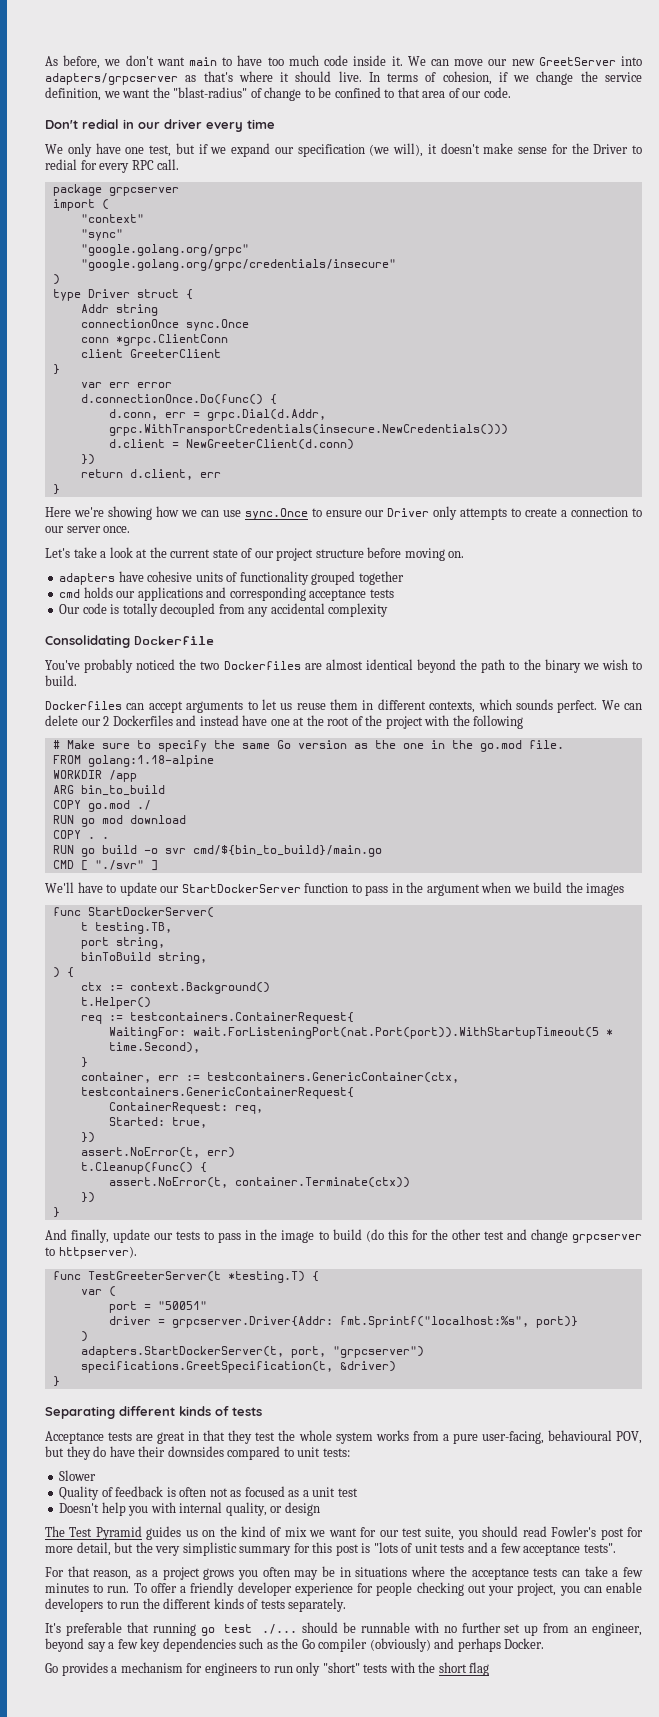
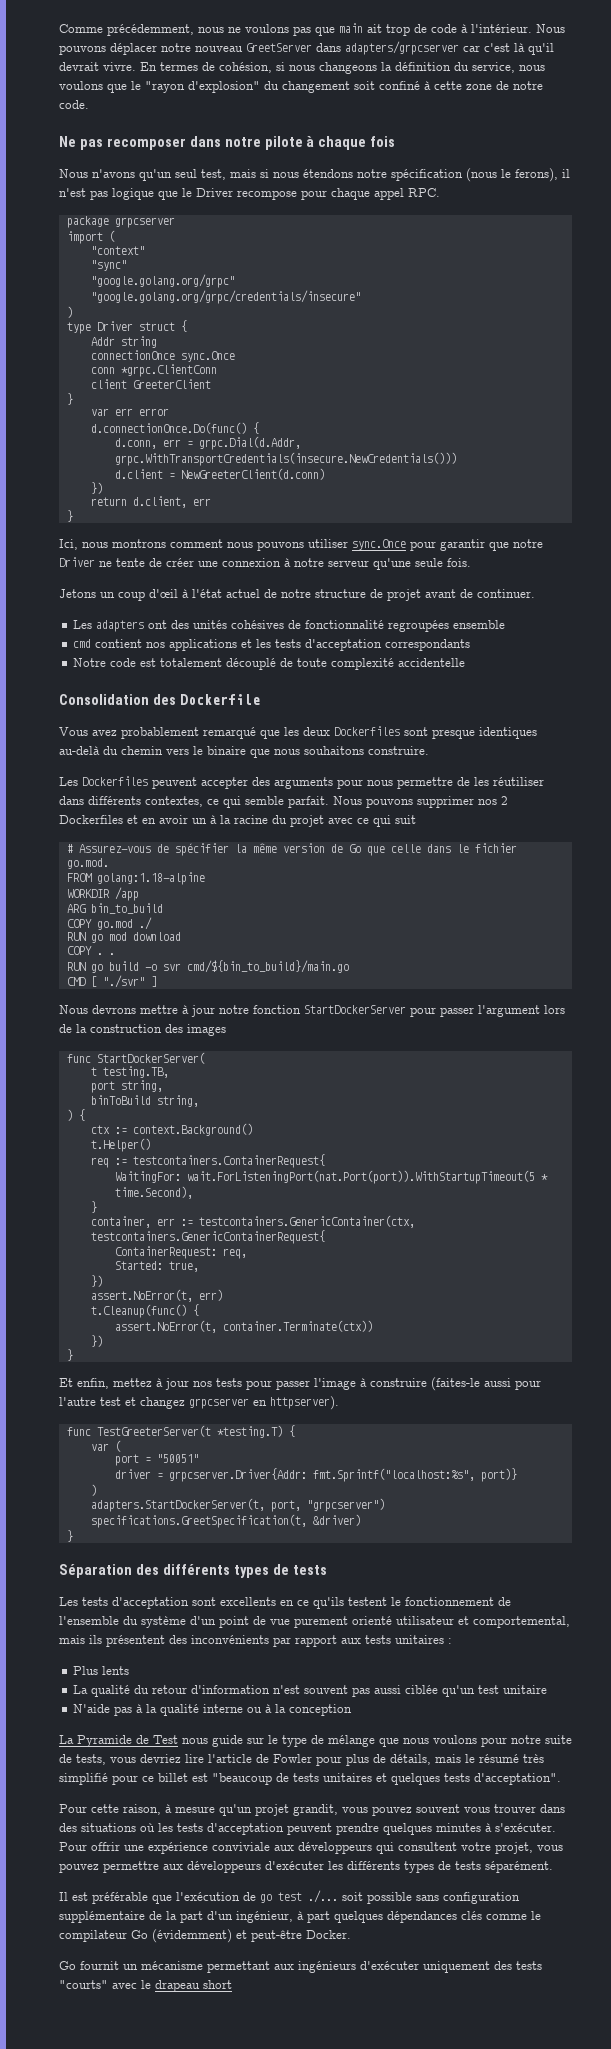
- As before, we don't want main to have too much code inside it. We can move our new GreetServer into adapters/grpcserver as that's where it should live. In terms of cohesion, if we change the service definition, we want the "blast-radius" of change to be confined to that area of our code.
- Don't redial in our driver every time
- We only have one test, but if we expand our specification (we will), it doesn't make sense for the Driver to redial for every RPC call.
+ Comme précédemment, nous ne voulons pas que main ait trop de code à l'intérieur. Nous pouvons déplacer notre nouveau GreetServer dans adapters/grpcserver car c'est là qu'il devrait vivre. En termes de cohésion, si nous changeons la définition du service, nous voulons que le "rayon d'explosion" du changement soit confiné à cette zone de notre code.
+ Ne pas recomposer dans notre pilote à chaque fois
+ Nous n'avons qu'un seul test, mais si nous étendons notre spécification (nous le ferons), il n'est pas logique que le Driver recompose pour chaque appel RPC.
- Here we're showing how we can use sync.Once to ensure our Driver only attempts to create a connection to our server once.
- Let's take a look at the current state of our project structure before moving on.
- adapters have cohesive units of functionality grouped together
- cmd holds our applications and corresponding acceptance tests
- Our code is totally decoupled from any accidental complexity
- Consolidating Dockerfile
- You've probably noticed the two Dockerfiles are almost identical beyond the path to the binary we wish to build.
- Dockerfiles can accept arguments to let us reuse them in different contexts, which sounds perfect. We can delete our 2 Dockerfiles and instead have one at the root of the project with the following
- # Make sure to specify the same Go version as the one in the go.mod file.
+ Ici, nous montrons comment nous pouvons utiliser sync.Once pour garantir que notre Driver ne tente de créer une connexion à notre serveur qu'une seule fois.
+ Jetons un coup d'œil à l'état actuel de notre structure de projet avant de continuer.
+ Les adapters ont des unités cohésives de fonctionnalité regroupées ensemble
+ cmd contient nos applications et les tests d'acceptation correspondants
+ Notre code est totalement découplé de toute complexité accidentelle
+ Consolidation des Dockerfile
+ Vous avez probablement remarqué que les deux Dockerfiles sont presque identiques au-delà du chemin vers le binaire que nous souhaitons construire.
+ Les Dockerfiles peuvent accepter des arguments pour nous permettre de les réutiliser dans différents contextes, ce qui semble parfait. Nous pouvons supprimer nos 2 Dockerfiles et en avoir un à la racine du projet avec ce qui suit
+ # Assurez-vous de spécifier la même version de Go que celle dans le fichier go.mod.
- We'll have to update our StartDockerServer function to pass in the argument when we build the images
+ Nous devrons mettre à jour notre fonction StartDockerServer pour passer l'argument lors de la construction des images
- And finally, update our tests to pass in the image to build (do this for the other test and change grpcserver to httpserver).
+ Et enfin, mettez à jour nos tests pour passer l'image à construire (faites-le aussi pour l'autre test et changez grpcserver en httpserver).
- Separating different kinds of tests
- Acceptance tests are great in that they test the whole system works from a pure user-facing, behavioural POV, but they do have their downsides compared to unit tests:
- Slower
- Quality of feedback is often not as focused as a unit test
- Doesn't help you with internal quality, or design
- The Test Pyramid guides us on the kind of mix we want for our test suite, you should read Fowler's post for more detail, but the very simplistic summary for this post is "lots of unit tests and a few acceptance tests".
- For that reason, as a project grows you often may be in situations where the acceptance tests can take a few minutes to run. To offer a friendly developer experience for people checking out your project, you can enable developers to run the different kinds of tests separately.
- It's preferable that running go test ./... should be runnable with no further set up from an engineer, beyond say a few key dependencies such as the Go compiler (obviously) and perhaps Docker.
- Go provides a mechanism for engineers to run only "short" tests with the short flag
+ Séparation des différents types de tests
+ Les tests d'acceptation sont excellents en ce qu'ils testent le fonctionnement de l'ensemble du système d'un point de vue purement orienté utilisateur et comportemental, mais ils présentent des inconvénients par rapport aux tests unitaires :
+ Plus lents
+ La qualité du retour d'information n'est souvent pas aussi ciblée qu'un test unitaire
+ N'aide pas à la qualité interne ou à la conception
+ La Pyramide de Test nous guide sur le type de mélange que nous voulons pour notre suite de tests, vous devriez lire l'article de Fowler pour plus de détails, mais le résumé très simplifié pour ce billet est "beaucoup de tests unitaires et quelques tests d'acceptation".
+ Pour cette raison, à mesure qu'un projet grandit, vous pouvez souvent vous trouver dans des situations où les tests d'acceptation peuvent prendre quelques minutes à s'exécuter. Pour offrir une expérience conviviale aux développeurs qui consultent votre projet, vous pouvez permettre aux développeurs d'exécuter les différents types de tests séparément.
+ Il est préférable que l'exécution de go test ./... soit possible sans configuration supplémentaire de la part d'un ingénieur, à part quelques dépendances clés comme le compilateur Go (évidemment) et peut-être Docker.
+ Go fournit un mécanisme permettant aux ingénieurs d'exécuter uniquement des tests "courts" avec le drapeau short

